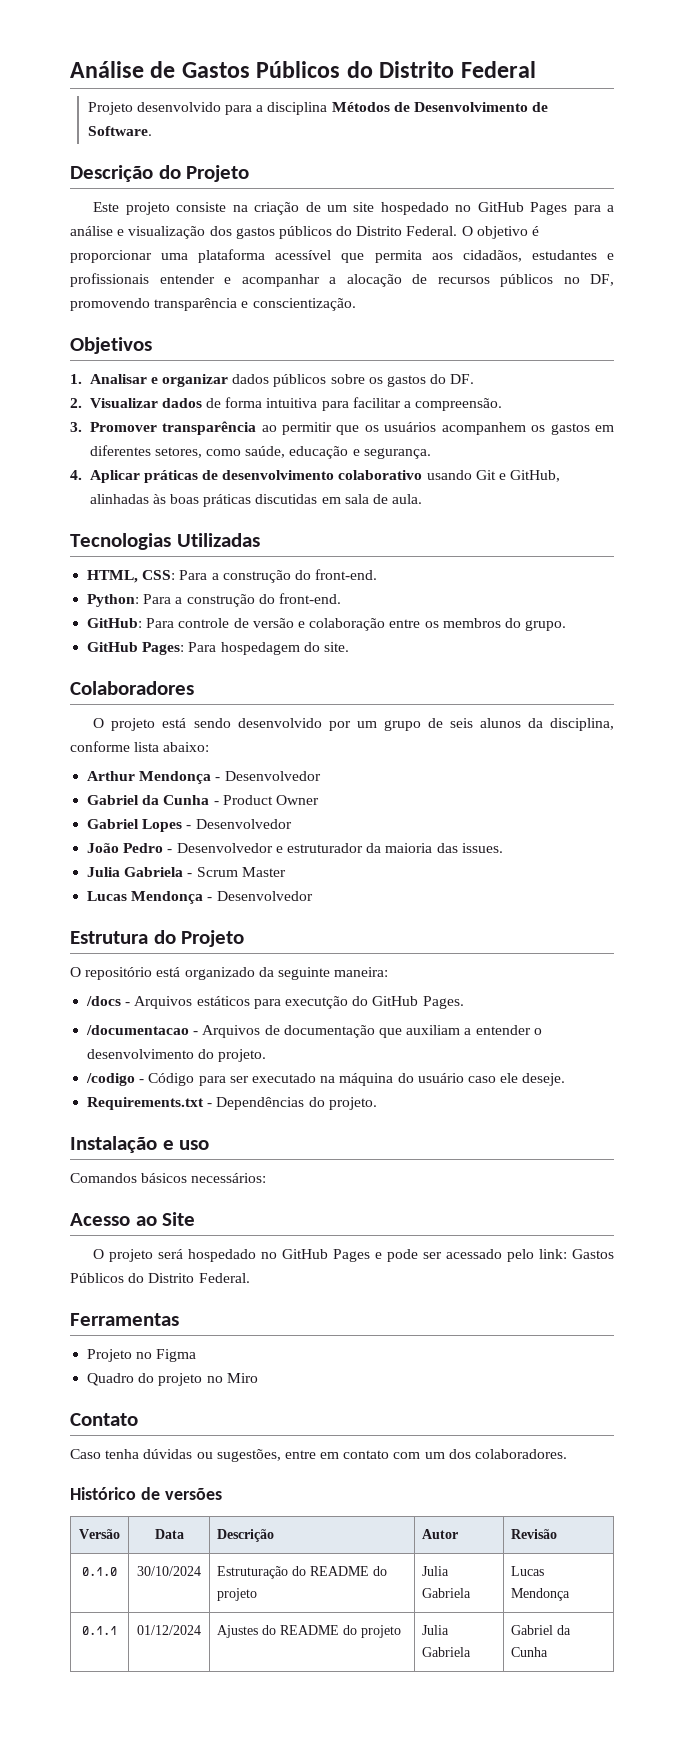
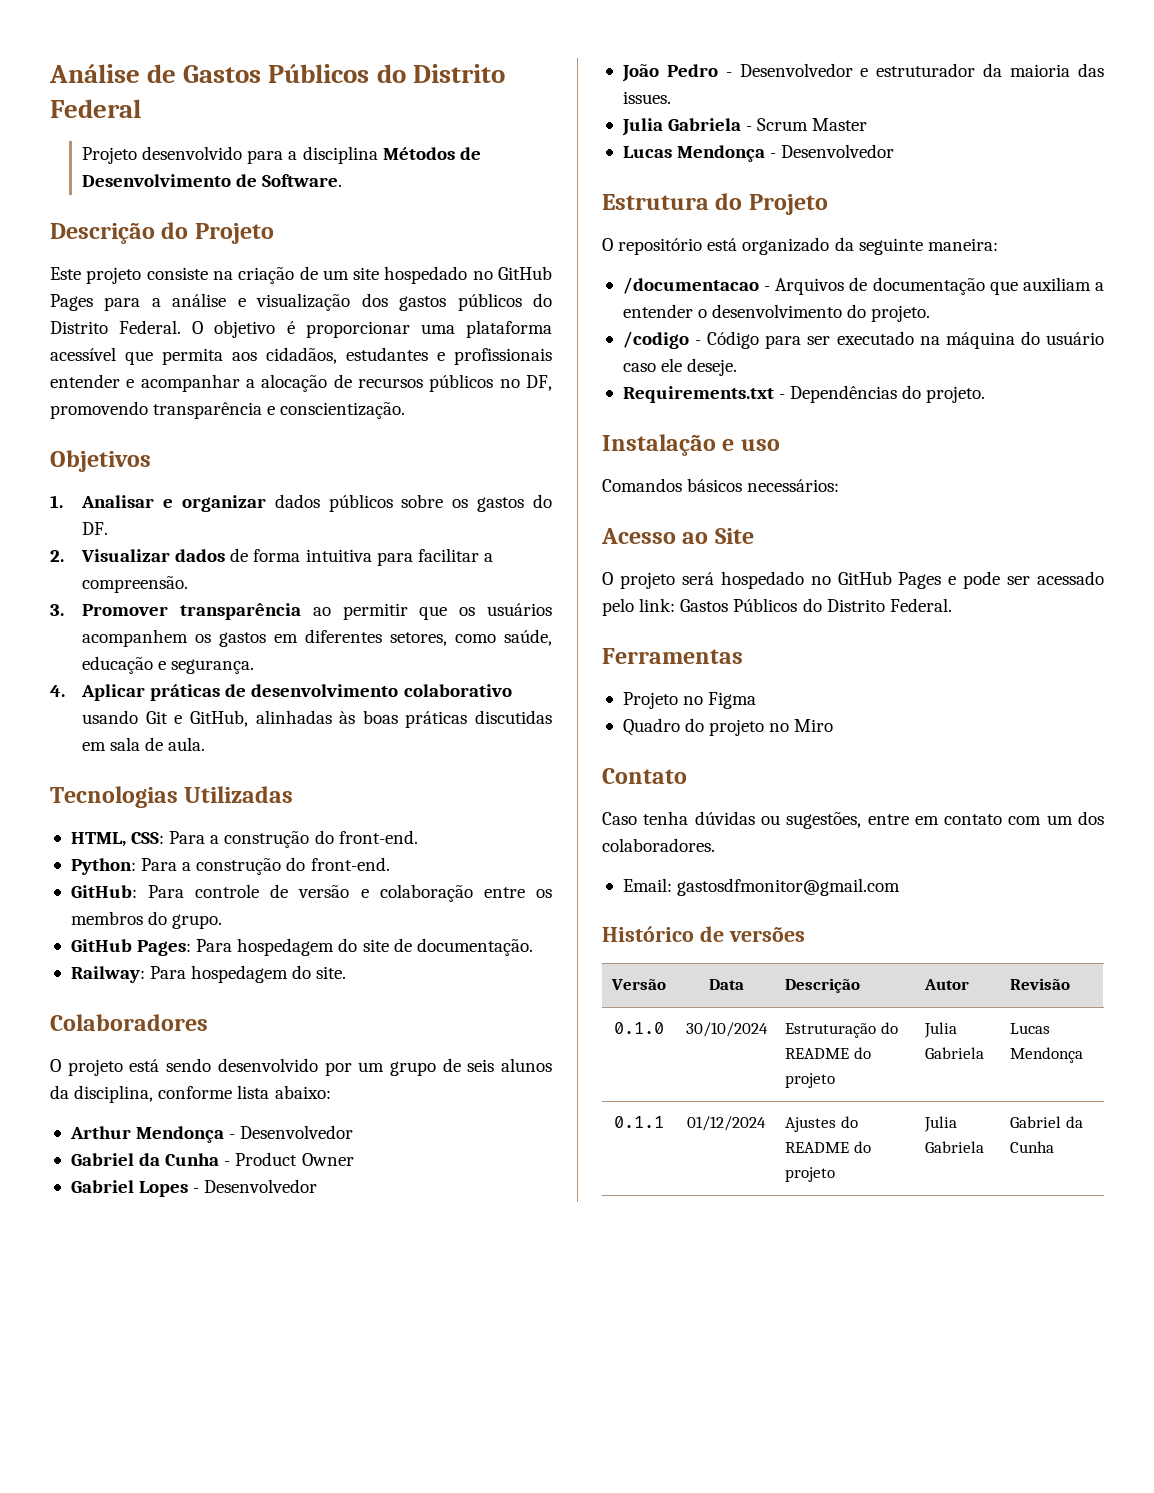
- GitHub Pages: Para hospedagem do site.
+ GitHub Pages: Para hospedagem do site de documentação.
+ Railway: Para hospedagem do site.
- /docs - Arquivos estáticos para executção do GitHub Pages.
+ Email: gastosdfmonitor@gmail.com

